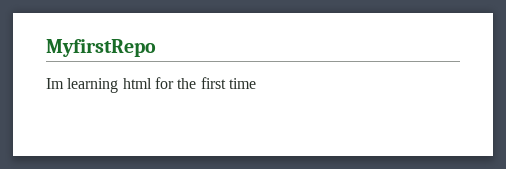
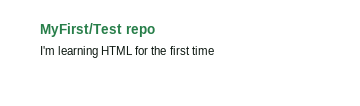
- MyfirstRepo
- Im learning html for the first time
+ MyFirst/Test repo
+ I'm learning HTML for the first time

